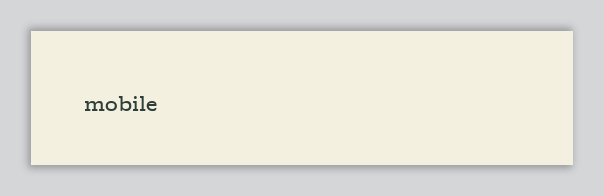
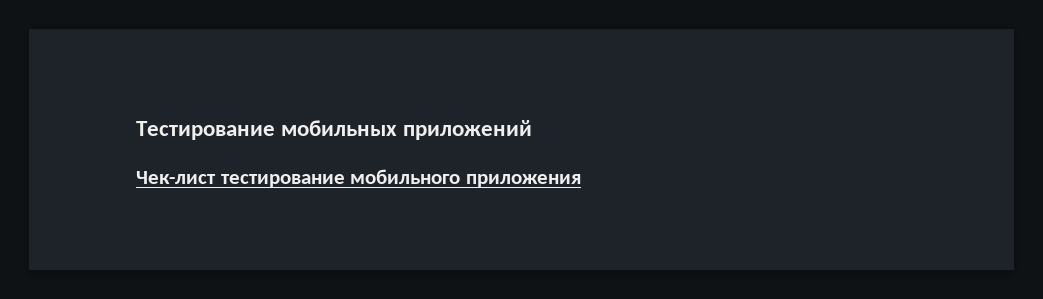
- mobile
+ Тестирование мобильных приложений
+ Чек-лист тестирование мобильного приложения

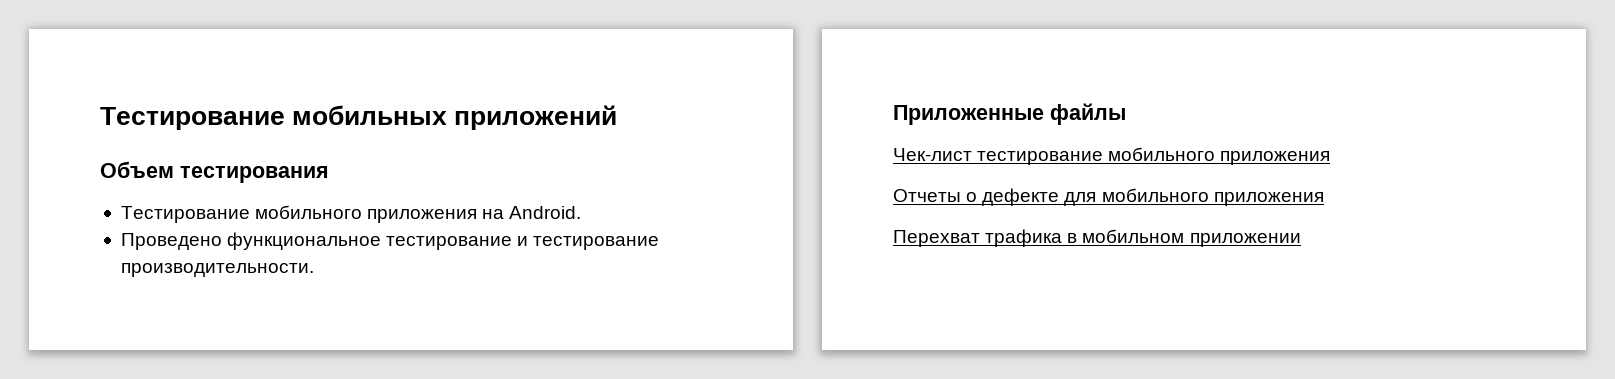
+ Объем тестирования
+ Тестирование мобильного приложения на Android.
+ Проведено функциональное тестирование и тестирование производительности.
+ Приложенные файлы
  Чек-лист тестирование мобильного приложения
+ Отчеты о дефекте для мобильного приложения
+ Перехват трафика в мобильном приложении

